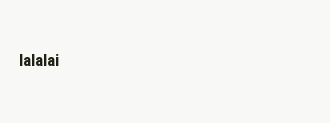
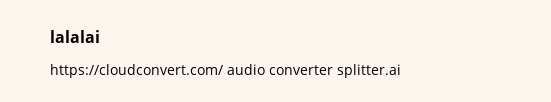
+ https://cloudconvert.com/ audio converter splitter.ai

